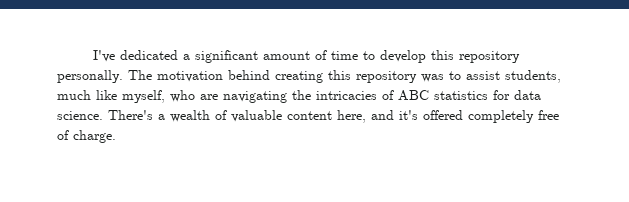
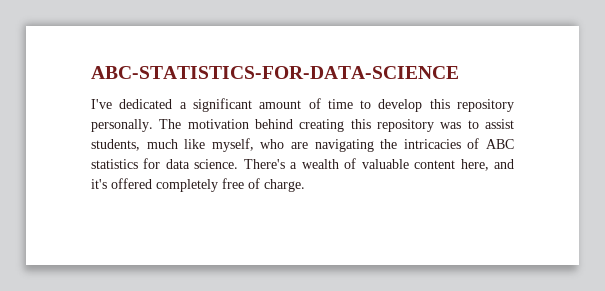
+ ABC-STATISTICS-FOR-DATA-SCIENCE

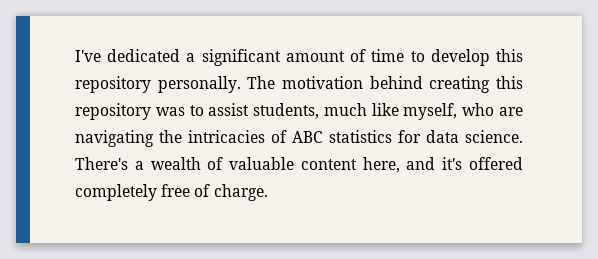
- ABC-STATISTICS-FOR-DATA-SCIENCE

